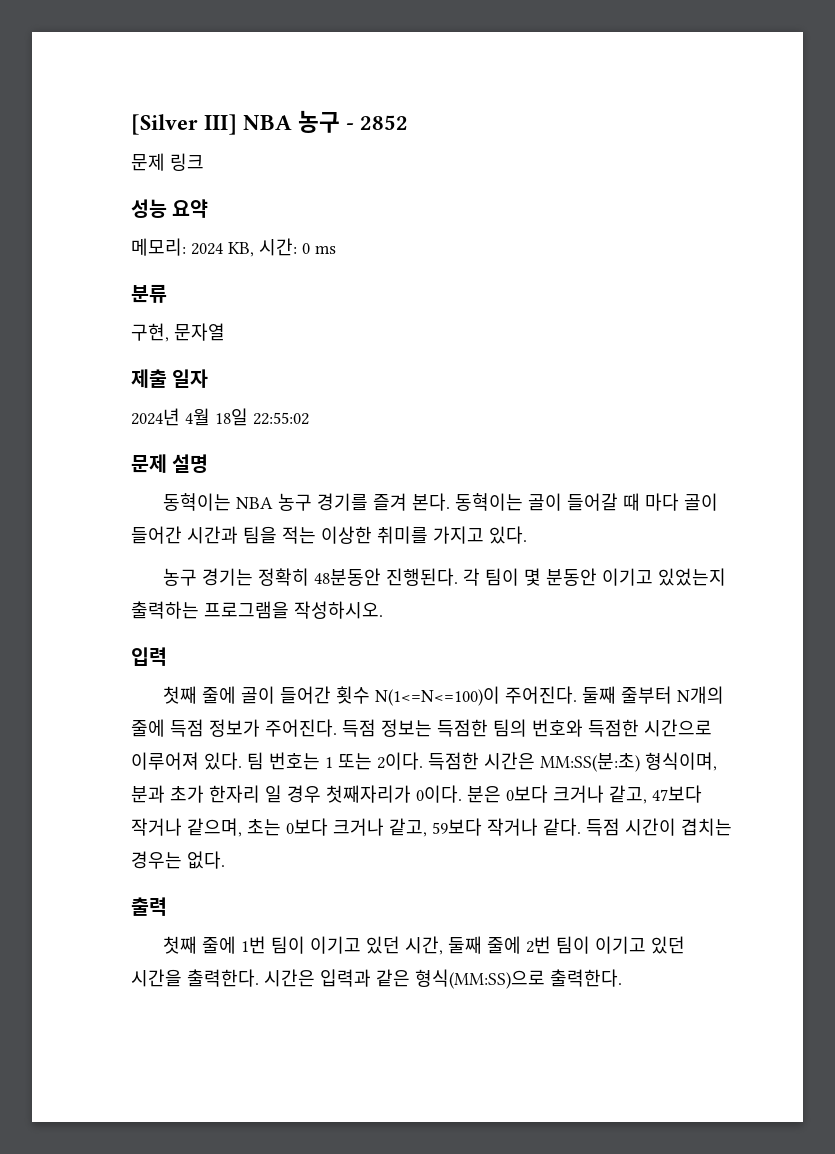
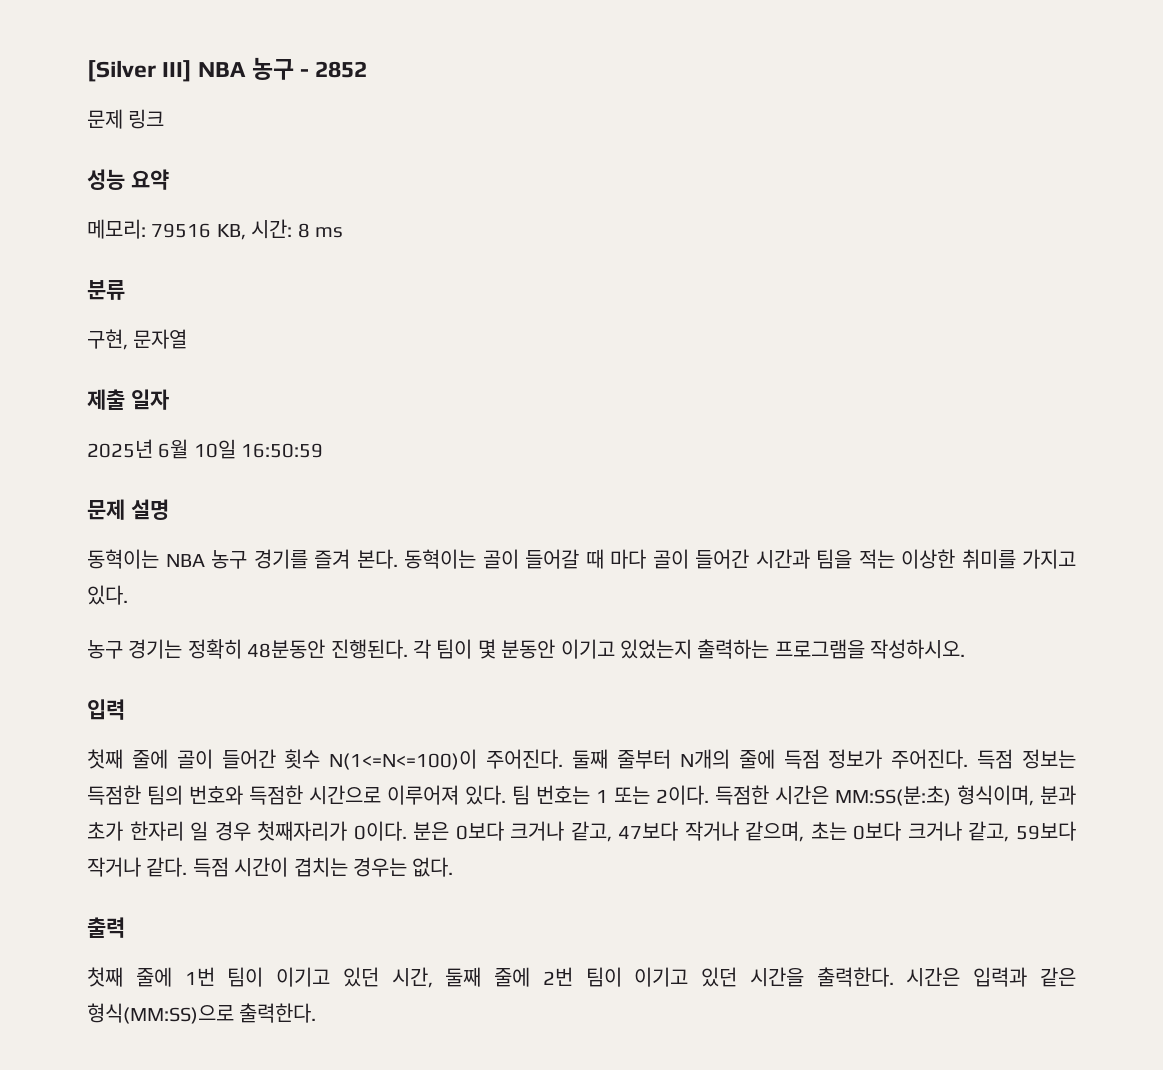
- 메모리: 2024 KB, 시간: 0 ms
+ 메모리: 79516 KB, 시간: 8 ms
- 2024년 4월 18일 22:55:02
+ 2025년 6월 10일 16:50:59

